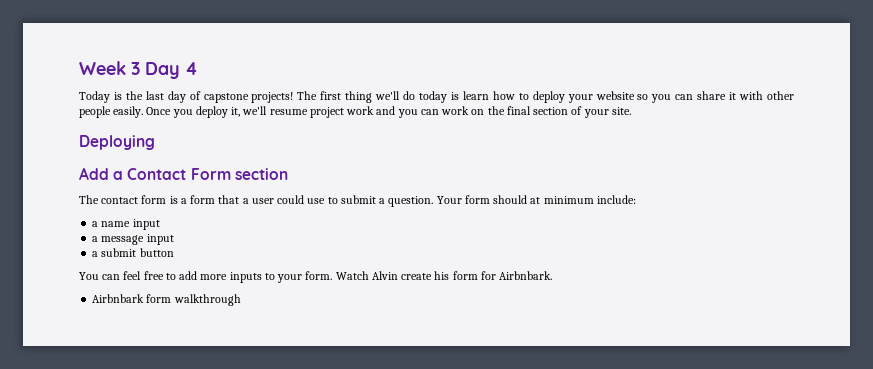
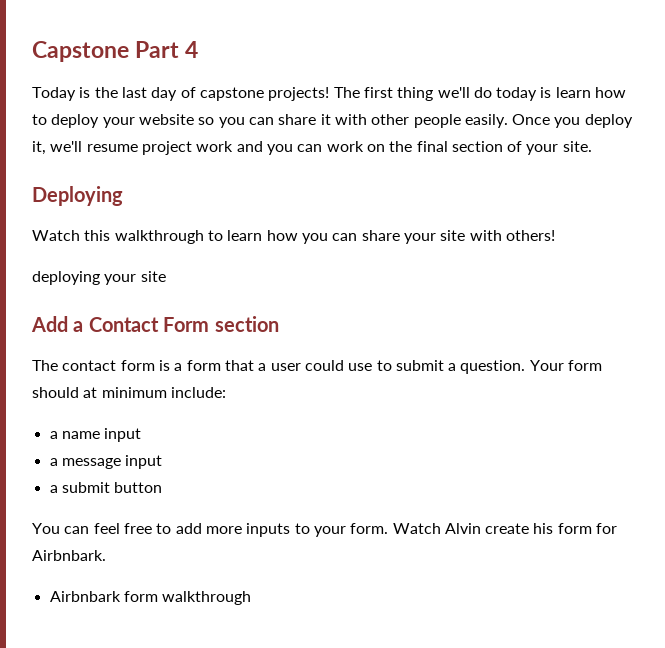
- Week 3 Day 4
+ Capstone Part 4
+ Watch this walkthrough to learn how you can share your site with others!
+ deploying your site

